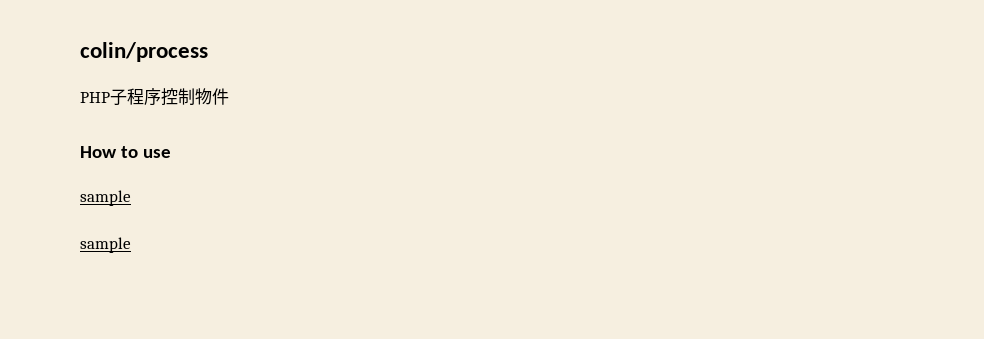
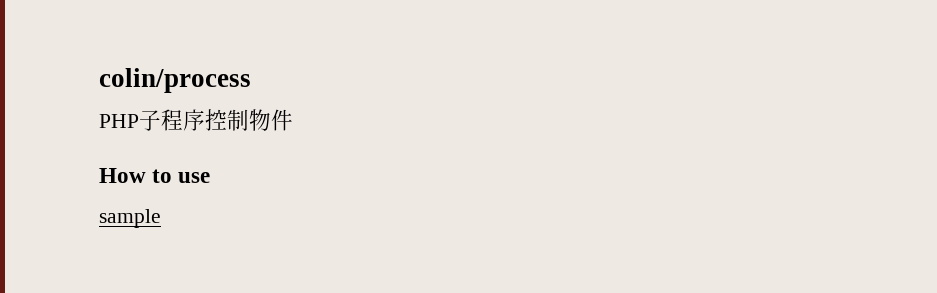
  How to use
- sample

